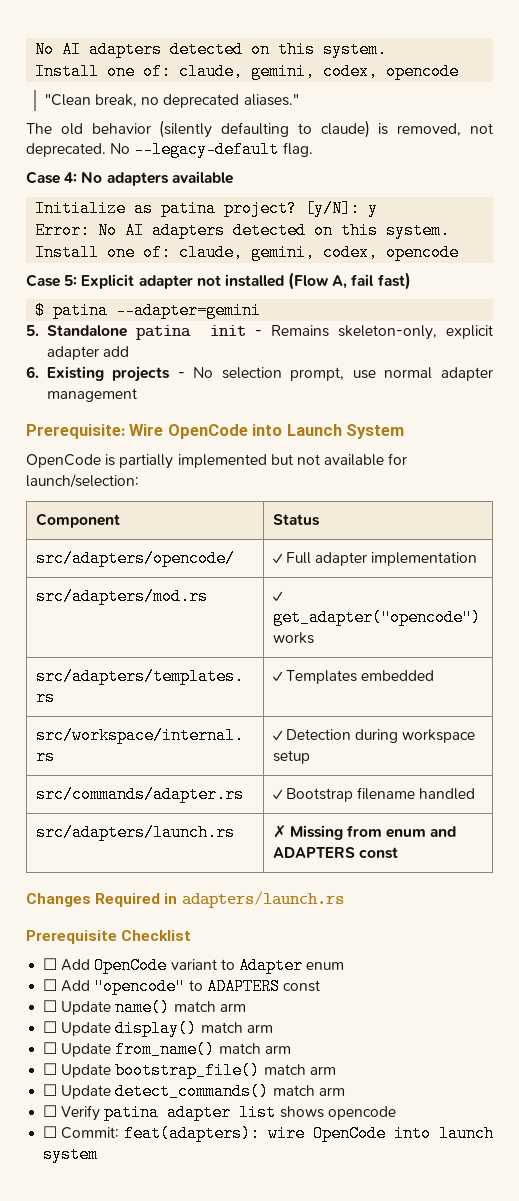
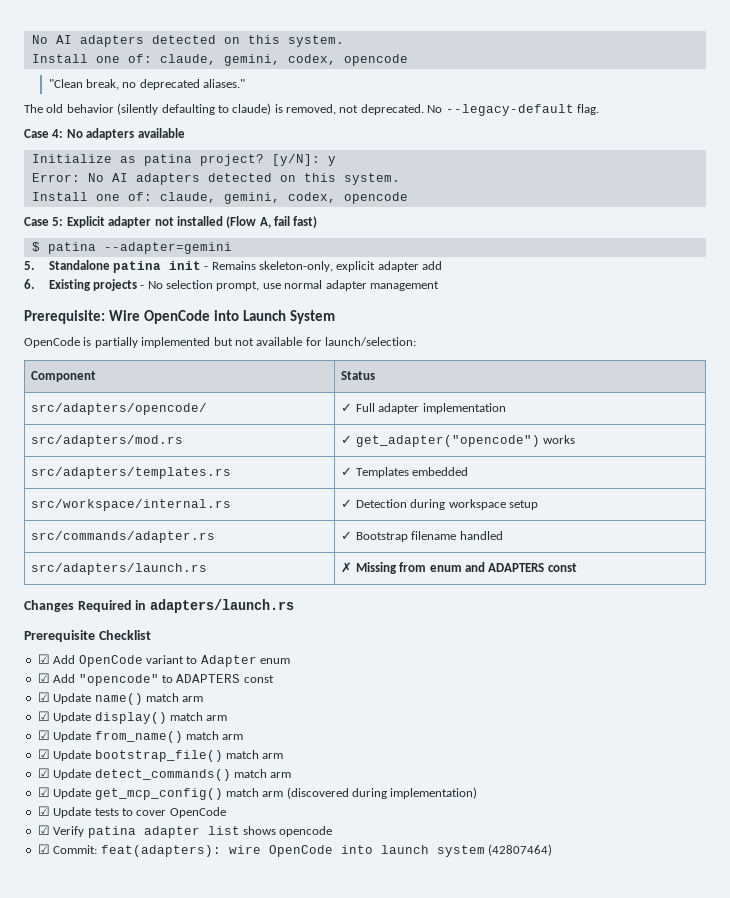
- ☐ Add OpenCode variant to Adapter enum
+ ☑ Add OpenCode variant to Adapter enum
- ☐ Add "opencode" to ADAPTERS const
+ ☑ Add "opencode" to ADAPTERS const
- ☐ Update name() match arm
+ ☑ Update name() match arm
- ☐ Update display() match arm
+ ☑ Update display() match arm
- ☐ Update from_name() match arm
+ ☑ Update from_name() match arm
- ☐ Update bootstrap_file() match arm
+ ☑ Update bootstrap_file() match arm
- ☐ Update detect_commands() match arm
+ ☑ Update detect_commands() match arm
- ☐ Verify patina adapter list shows opencode
+ ☑ Update get_mcp_config() match arm (discovered during implementation)
+ ☑ Update tests to cover OpenCode
+ ☑ Verify patina adapter list shows opencode
- ☐ Commit: feat(adapters): wire OpenCode into launch system
+ ☑ Commit: feat(adapters): wire OpenCode into launch system (42807464)

